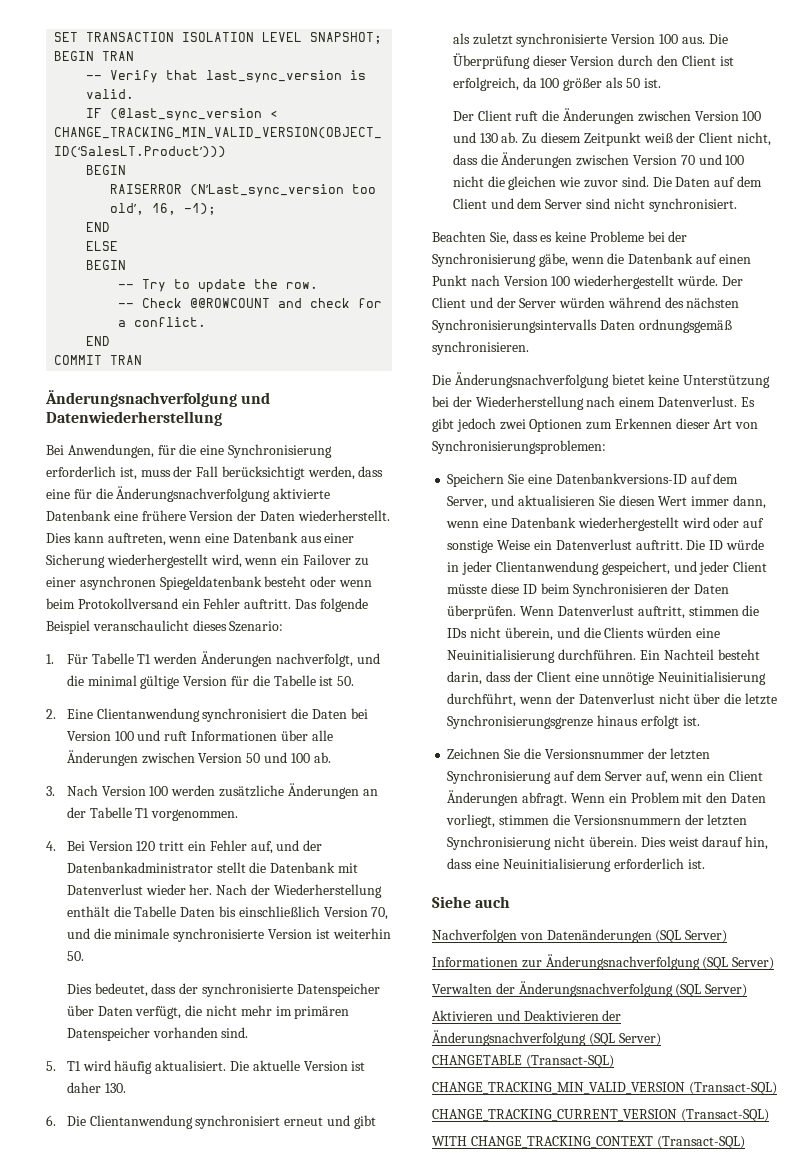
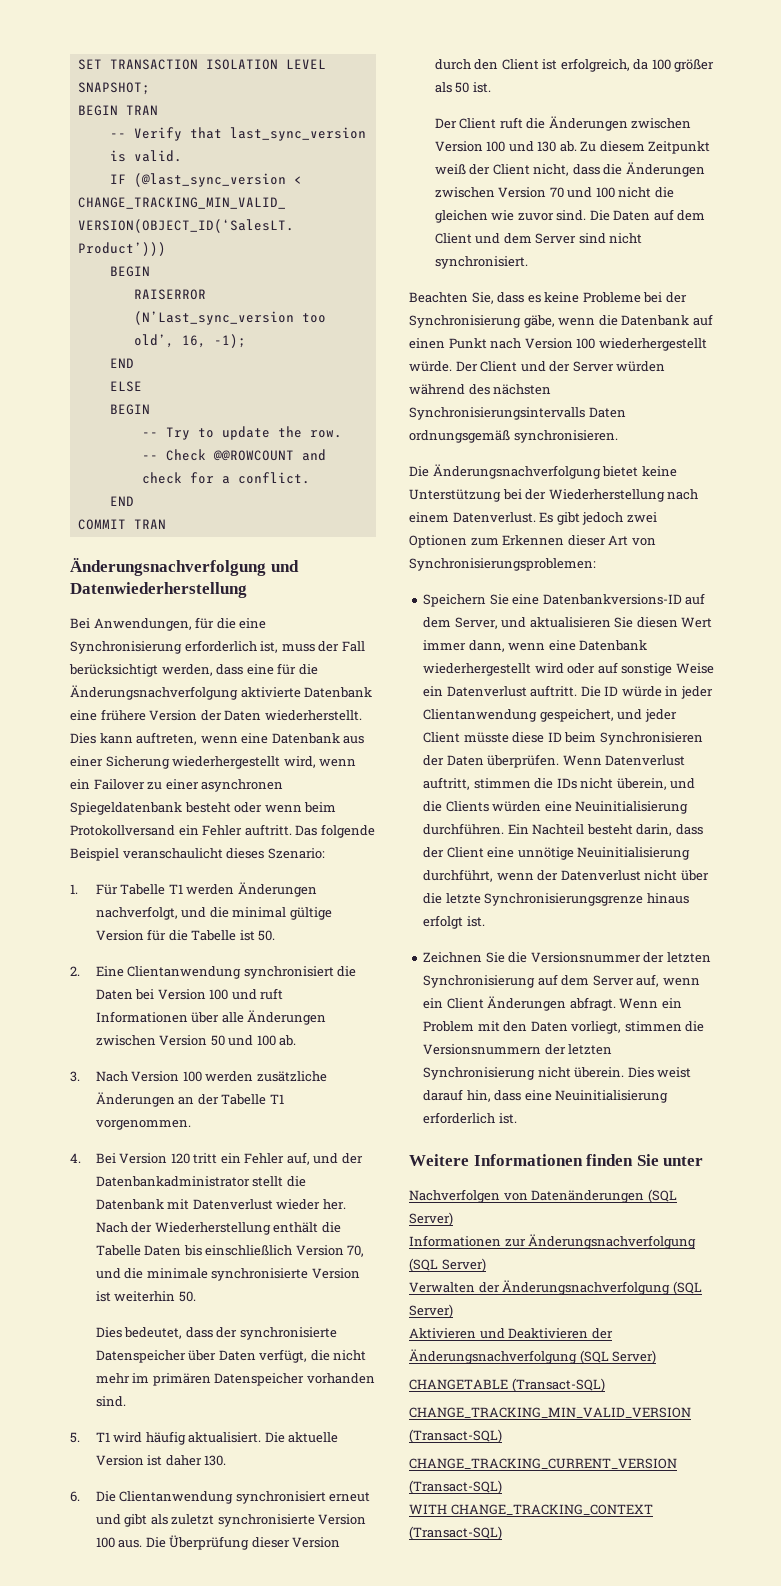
- Siehe auch
+ Weitere Informationen finden Sie unter

